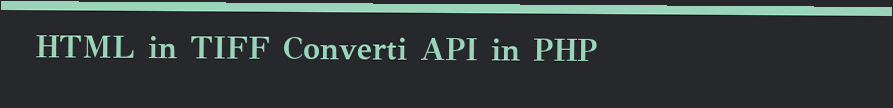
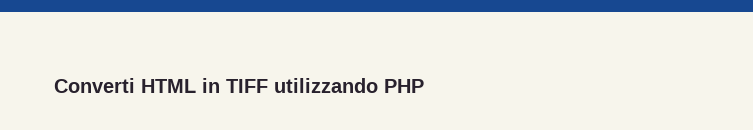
- HTML in TIFF Converti API in PHP
+ Converti HTML in TIFF utilizzando PHP

